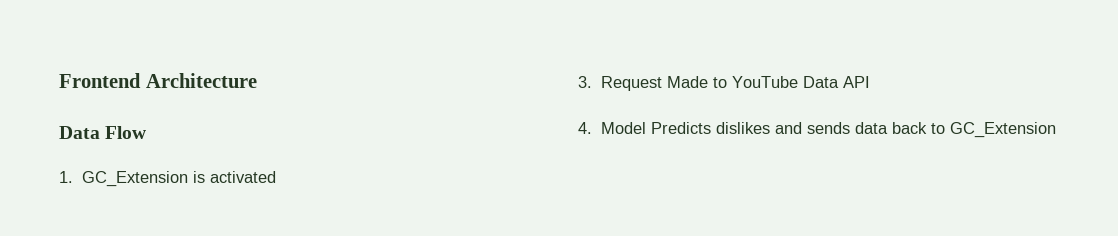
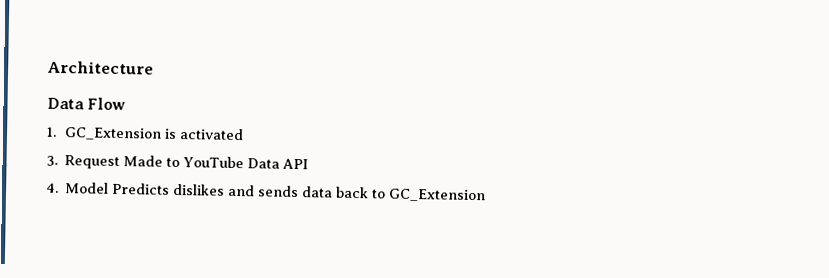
- Frontend Architecture
+ Architecture

